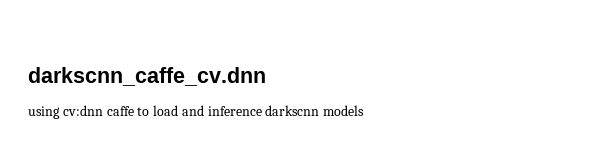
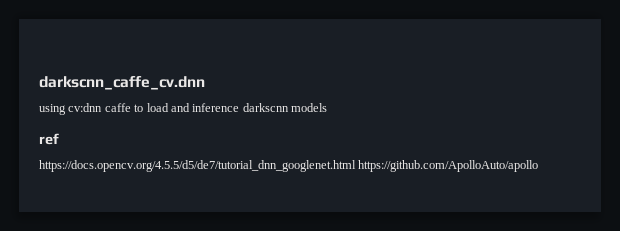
+ ref
+ https://docs.opencv.org/4.5.5/d5/de7/tutorial_dnn_googlenet.html https://github.com/ApolloAuto/apollo

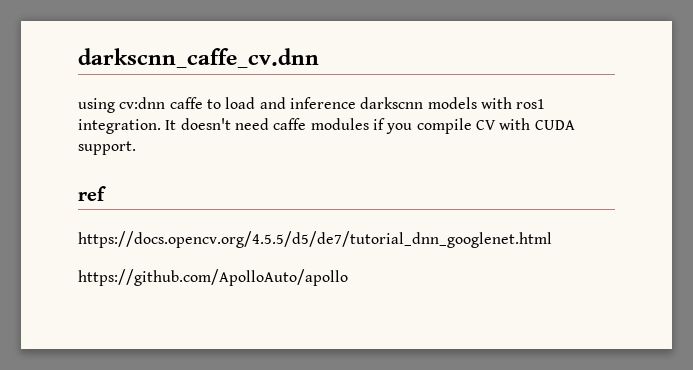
- using cv:dnn caffe to load and inference darkscnn models
+ using cv:dnn caffe to load and inference darkscnn models with ros1 integration. It doesn't need caffe modules if you compile CV with CUDA support.
- https://docs.opencv.org/4.5.5/d5/de7/tutorial_dnn_googlenet.html https://github.com/ApolloAuto/apollo
+ https://docs.opencv.org/4.5.5/d5/de7/tutorial_dnn_googlenet.html
+ https://github.com/ApolloAuto/apollo

